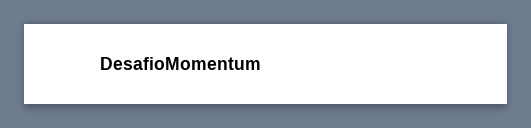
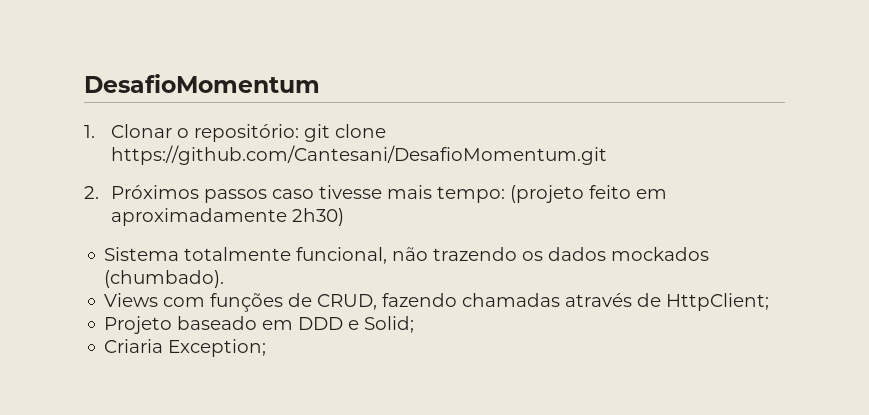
+ 1. Clonar o repositório: git clone https://github.com/Cantesani/DesafioMomentum.git
+ 2. Próximos passos caso tivesse mais tempo: (projeto feito em aproximadamente 2h30)
+ Sistema totalmente funcional, não trazendo os dados mockados (chumbado).
+ Views com funções de CRUD, fazendo chamadas através de HttpClient;
+ Projeto baseado em DDD e Solid;
+ Criaria Exception;

